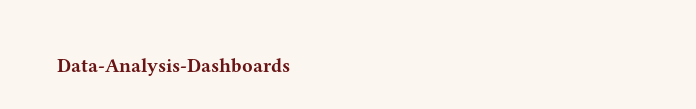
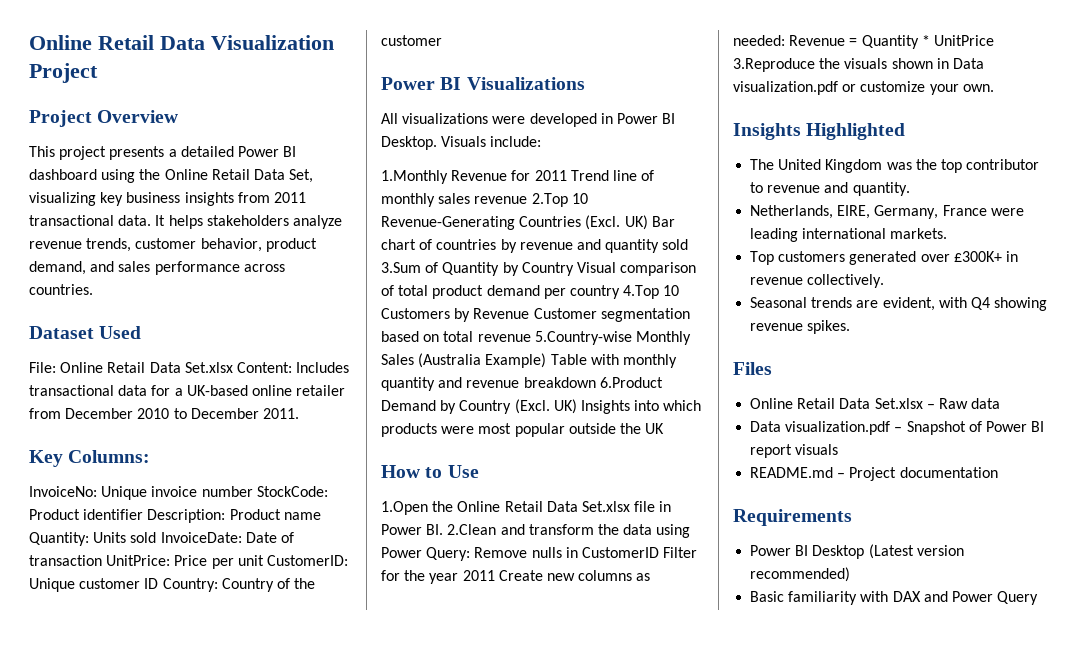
- Data-Analysis-Dashboards
+ Online Retail Data Visualization Project
+ Project Overview
+ This project presents a detailed Power BI dashboard using the Online Retail Data Set, visualizing key business insights from 2011 transactional data. It helps stakeholders analyze revenue trends, customer behavior, product demand, and sales performance across countries.
+ Dataset Used
+ File: Online Retail Data Set.xlsx Content: Includes transactional data for a UK-based online retailer from December 2010 to December 2011.
+ Key Columns:
+ InvoiceNo: Unique invoice number StockCode: Product identifier Description: Product name Quantity: Units sold InvoiceDate: Date of transaction UnitPrice: Price per unit CustomerID: Unique customer ID Country: Country of the customer
+ Power BI Visualizations
+ All visualizations were developed in Power BI Desktop. Visuals include:
+ 1.Monthly Revenue for 2011 Trend line of monthly sales revenue 2.Top 10 Revenue-Generating Countries (Excl. UK) Bar chart of countries by revenue and quantity sold 3.Sum of Quantity by Country Visual comparison of total product demand per country 4.Top 10 Customers by Revenue Customer segmentation based on total revenue 5.Country-wise Monthly Sales (Australia Example) Table with monthly quantity and revenue breakdown 6.Product Demand by Country (Excl. UK) Insights into which products were most popular outside the UK
+ How to Use
+ 1.Open the Online Retail Data Set.xlsx file in Power BI. 2.Clean and transform the data using Power Query: Remove nulls in CustomerID Filter for the year 2011 Create new columns as needed: Revenue = Quantity * UnitPrice 3.Reproduce the visuals shown in Data visualization.pdf or customize your own.
+ Insights Highlighted
+ The United Kingdom was the top contributor to revenue and quantity.
+ Netherlands, EIRE, Germany, France were leading international markets.
+ Top customers generated over £300K+ in revenue collectively.
+ Seasonal trends are evident, with Q4 showing revenue spikes.
+ Files
+ Online Retail Data Set.xlsx – Raw data
+ Data visualization.pdf – Snapshot of Power BI report visuals
+ README.md – Project documentation
+ Requirements
+ Power BI Desktop (Latest version recommended)
+ Basic familiarity with DAX and Power Query

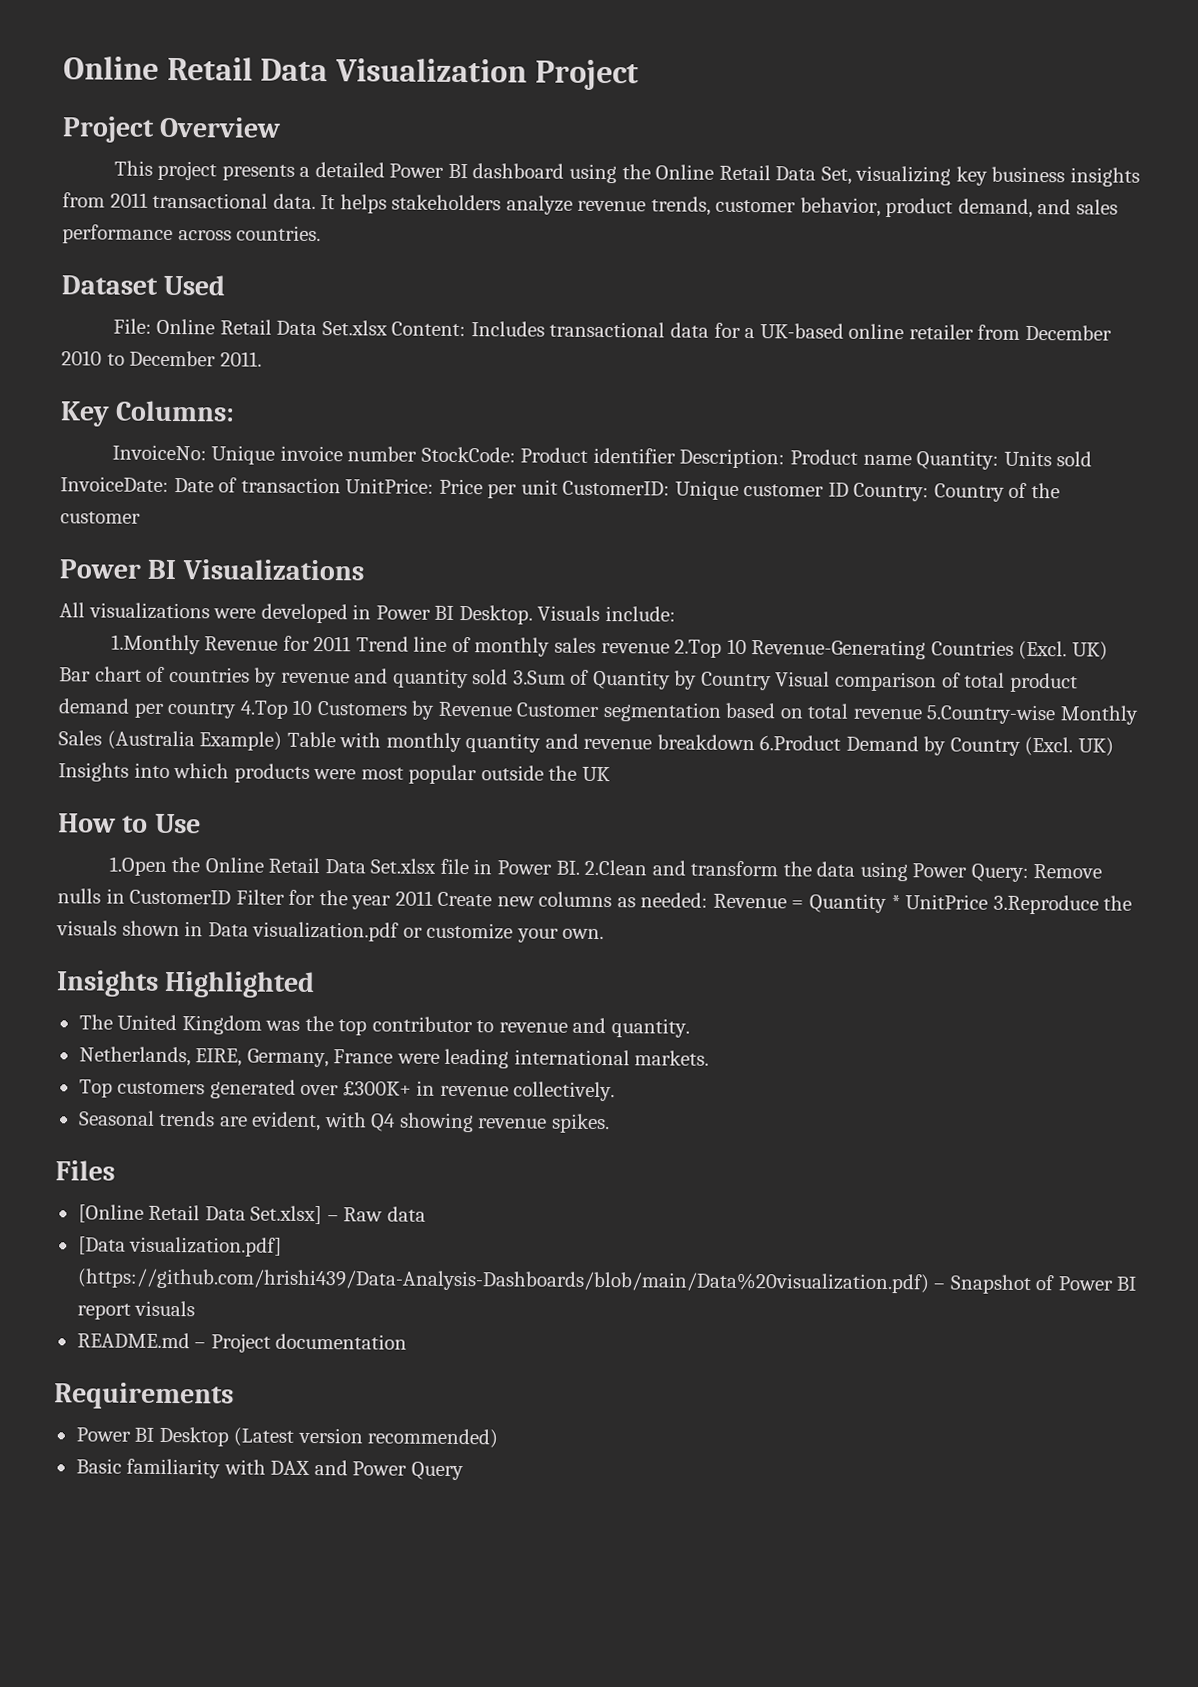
- Online Retail Data Set.xlsx – Raw data
+ [Online Retail Data Set.xlsx] – Raw data
- Data visualization.pdf – Snapshot of Power BI report visuals
+ [Data visualization.pdf] (https://github.com/hrishi439/Data-Analysis-Dashboards/blob/main/Data%20visualization.pdf) – Snapshot of Power BI report visuals

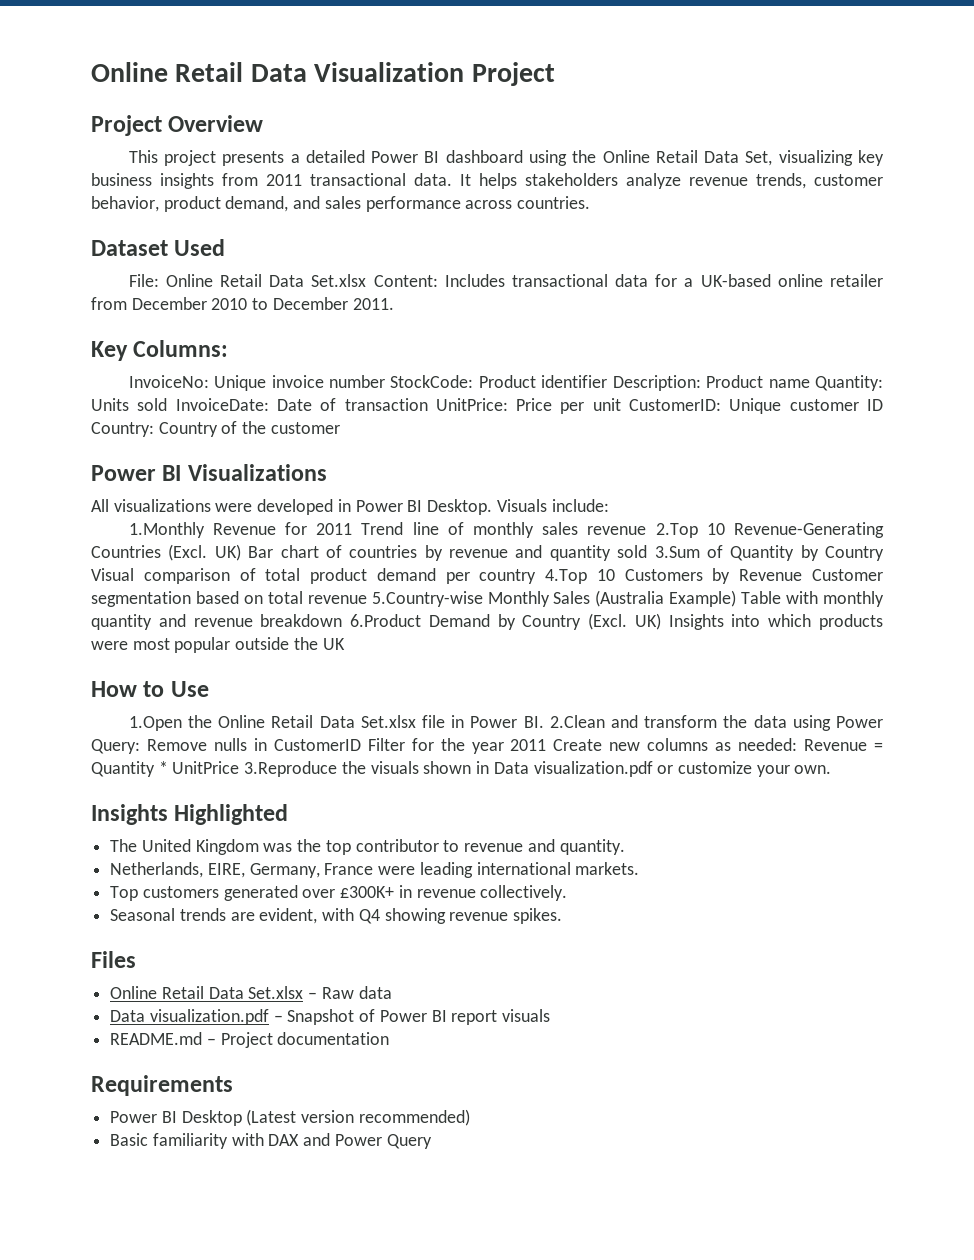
- [Online Retail Data Set.xlsx] – Raw data
+ Online Retail Data Set.xlsx – Raw data
- [Data visualization.pdf] (https://github.com/hrishi439/Data-Analysis-Dashboards/blob/main/Data%20visualization.pdf) – Snapshot of Power BI report visuals
+ Data visualization.pdf – Snapshot of Power BI report visuals

